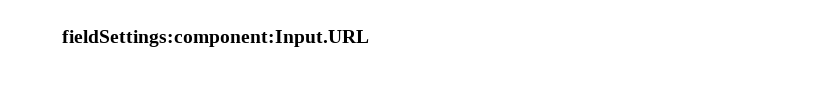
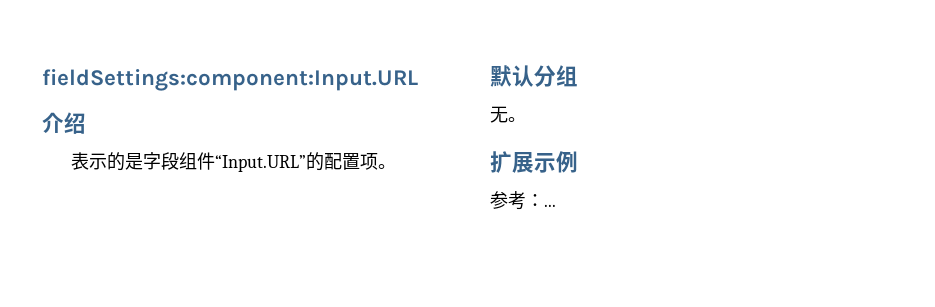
+ 介绍
+ 表示的是字段组件“Input.URL”的配置项。
+ 默认分组
+ 无。
+ 扩展示例
+ 参考：...

